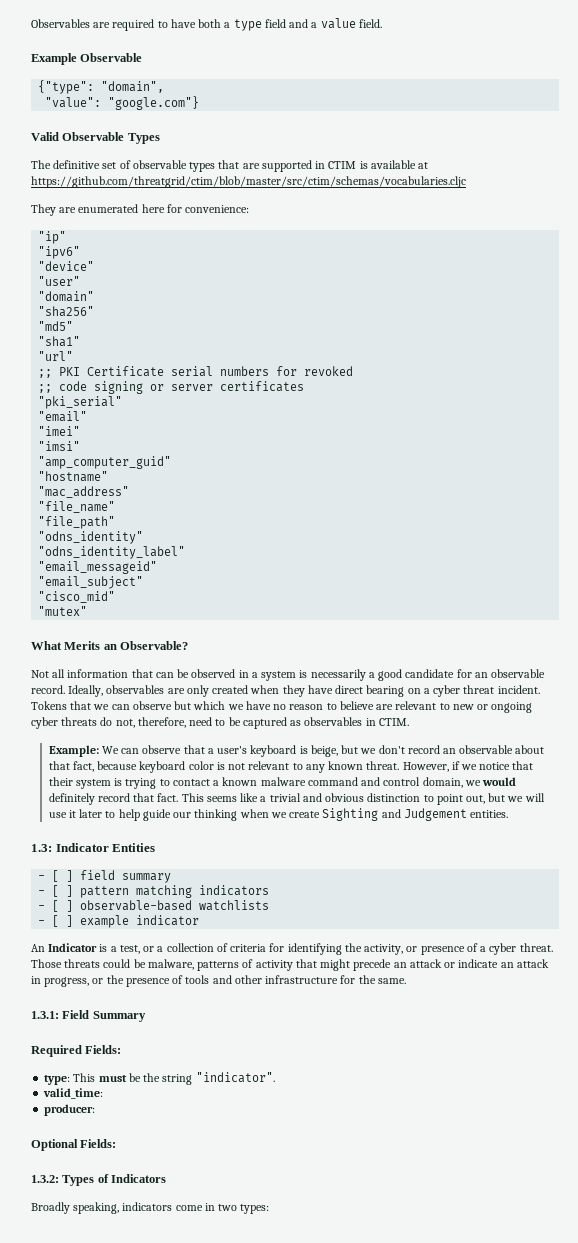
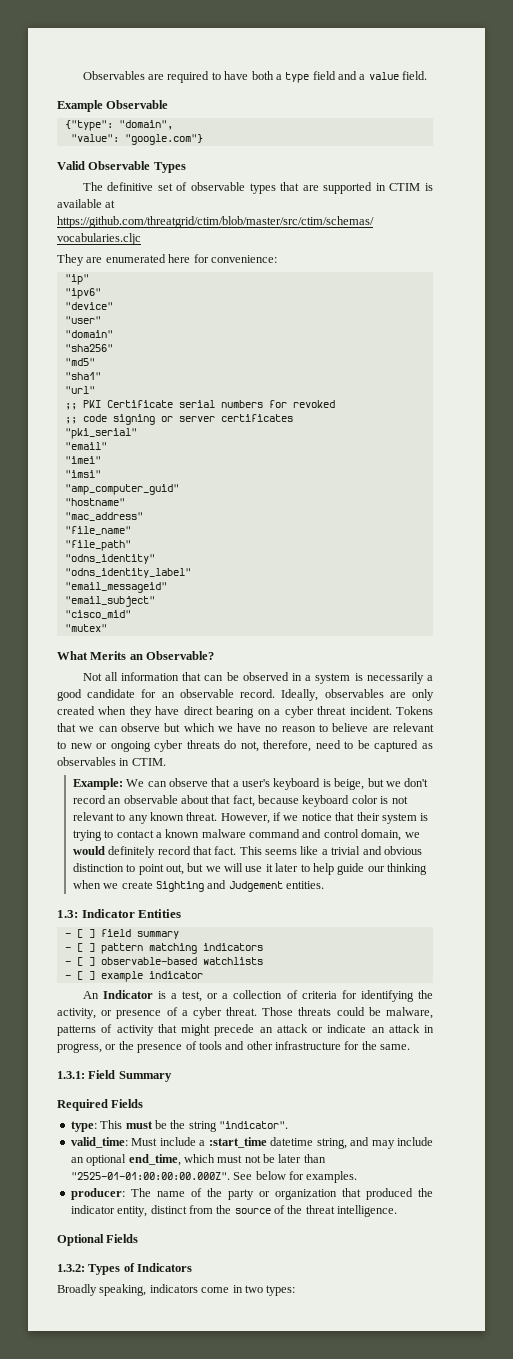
- Required Fields:
+ Required Fields
- valid_time:
- producer:
+ valid_time: Must include a :start_time datetime string, and may include an optional end_time, which must not be later than "2525-01-01:00:00:00.000Z". See below for examples.
+ producer: The name of the party or organization that produced the indicator entity, distinct from the source of the threat intelligence.
- Optional Fields:
+ Optional Fields

